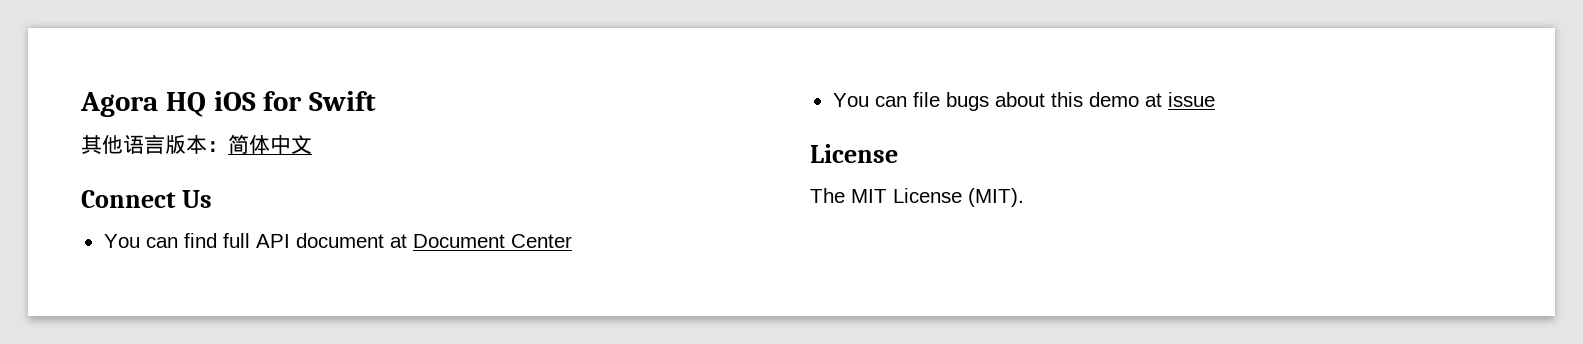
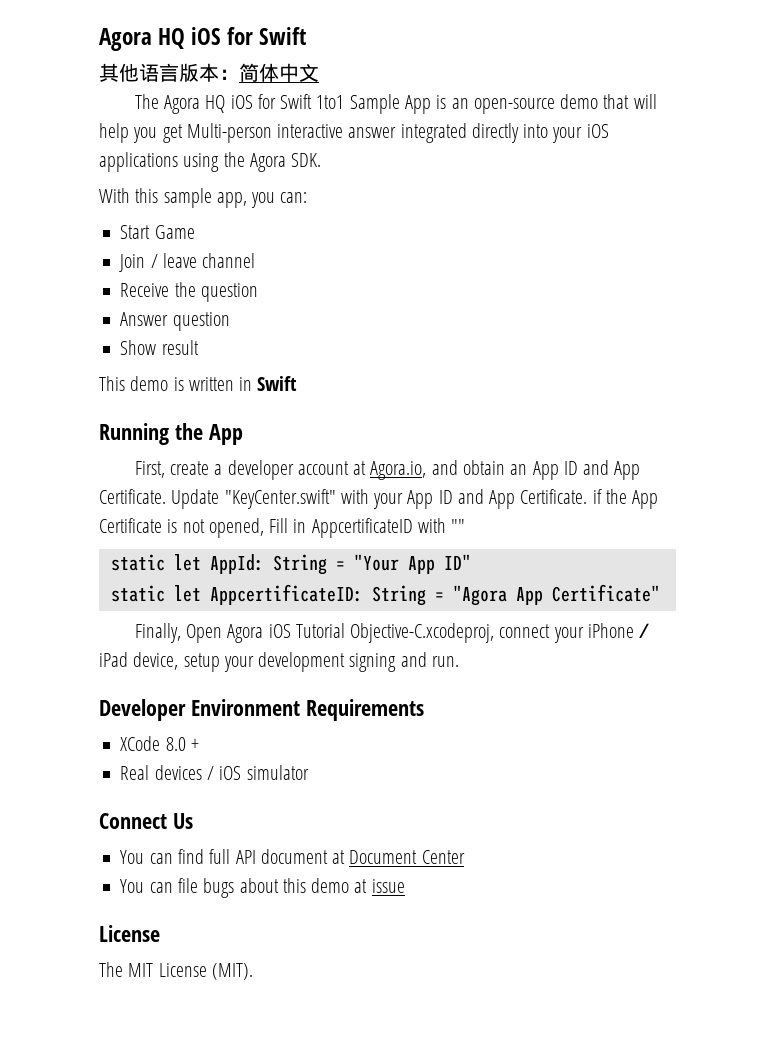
+ The Agora HQ iOS for Swift 1to1 Sample App is an open-source demo that will help you get Multi-person interactive answer integrated directly into your iOS applications using the Agora SDK.
+ With this sample app, you can:
+ Start Game
+ Join / leave channel
+ Receive the question
+ Answer question
+ Show result
+ This demo is written in Swift
+ Running the App
+ First, create a developer account at Agora.io, and obtain an App ID and App Certificate. Update "KeyCenter.swift" with your App ID and App Certificate. if the App Certificate is not opened, Fill in AppcertificateID with ""
+ static let AppId: String = "Your App ID"
+ static let AppcertificateID: String = "Agora App Certificate"
+ Finally, Open Agora iOS Tutorial Objective-C.xcodeproj, connect your iPhone／iPad device, setup your development signing and run.
+ Developer Environment Requirements
+ XCode 8.0 +
+ Real devices / iOS simulator

